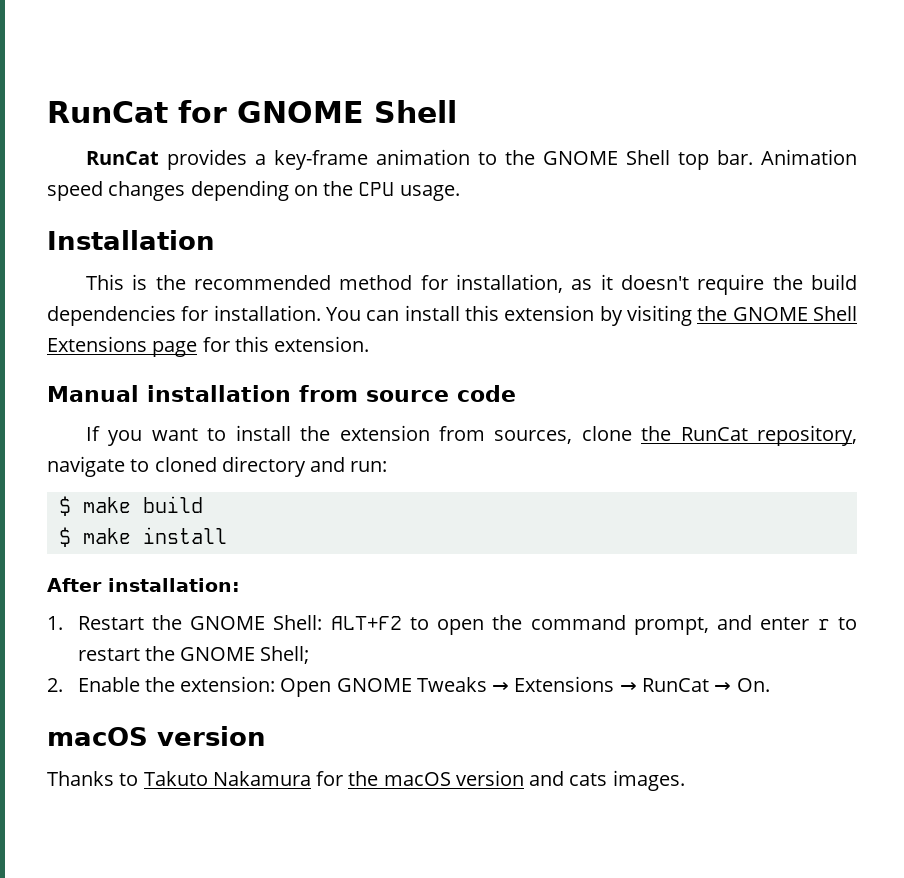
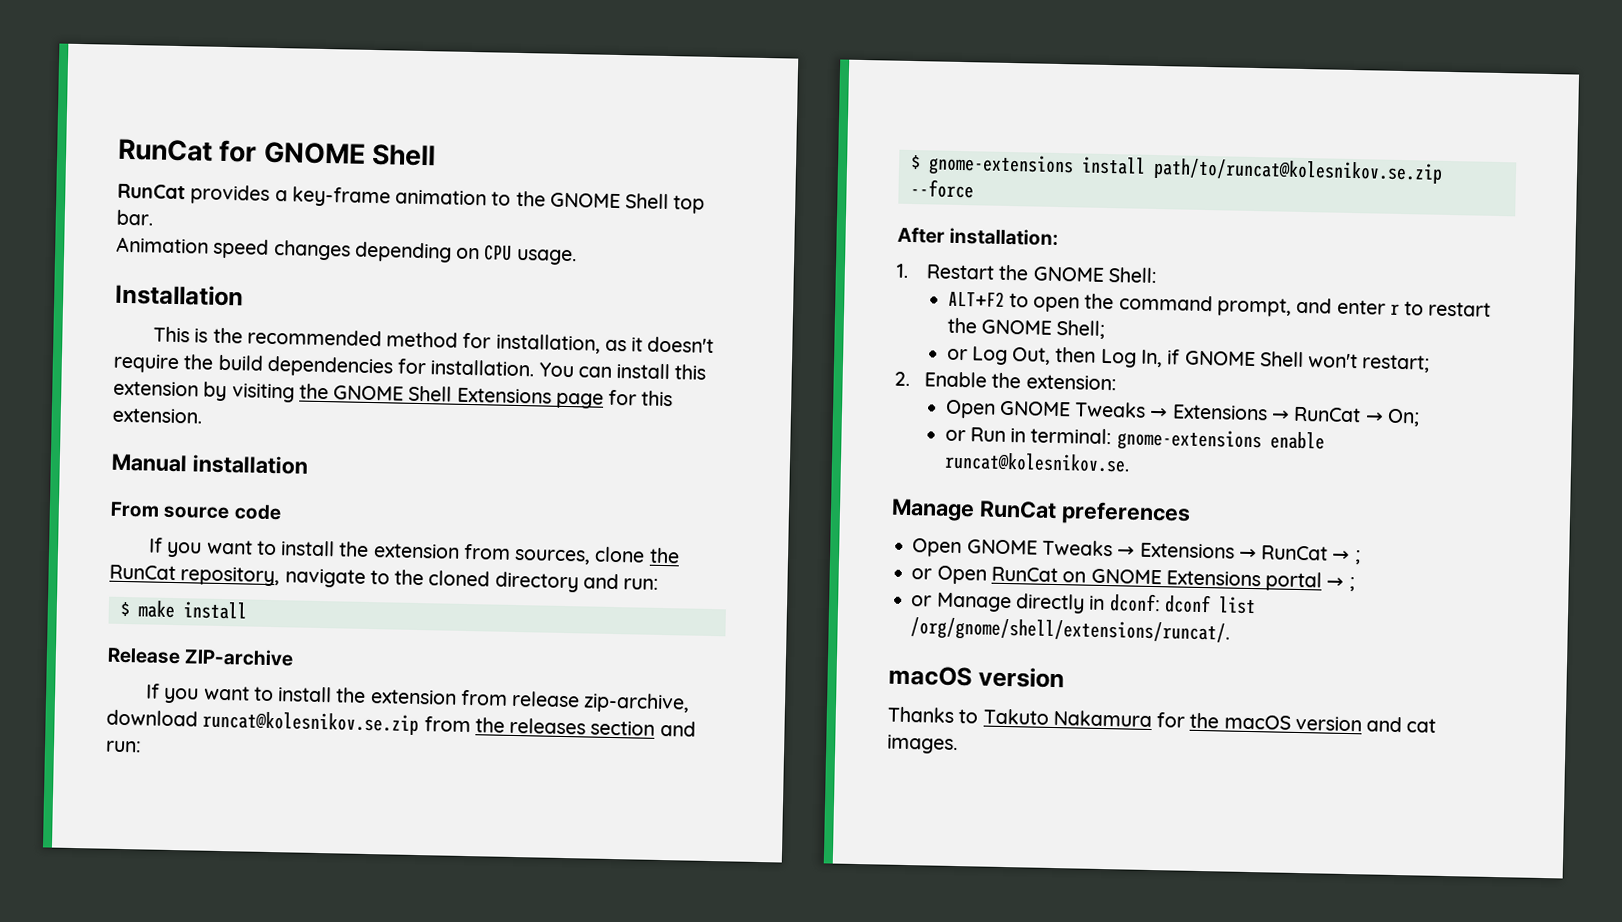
- RunCat provides a key-frame animation to the GNOME Shell top bar. Animation speed changes depending on the CPU usage.
+ RunCat provides a key-frame animation to the GNOME Shell top bar.
+ Animation speed changes depending on CPU usage.
- Manual installation from source code
+ Manual installation
+ From source code
- If you want to install the extension from sources, clone the RunCat repository, navigate to cloned directory and run:
+ If you want to install the extension from sources, clone the RunCat repository, navigate to the cloned directory and run:
- $ make build
  $ make install
+ Release ZIP-archive
+ If you want to install the extension from release zip-archive, download runcat@kolesnikov.se.zip from the releases section and run:
+ $ gnome-extensions install path/to/runcat@kolesnikov.se.zip --force
- 1. Restart the GNOME Shell: ALT+F2 to open the command prompt, and enter r to restart the GNOME Shell;
+ 1. Restart the GNOME Shell:
+ ALT+F2 to open the command prompt, and enter r to restart the GNOME Shell;
+ or Log Out, then Log In, if GNOME Shell won't restart;
- 2. Enable the extension: Open GNOME Tweaks → Extensions → RunCat → On.
+ 2. Enable the extension:
+ Open GNOME Tweaks → Extensions → RunCat → On;
+ or Run in terminal: gnome-extensions enable runcat@kolesnikov.se.
+ Manage RunCat preferences
+ Open GNOME Tweaks → Extensions → RunCat → ;
+ or Open RunCat on GNOME Extensions portal → ;
+ or Manage directly in dconf: dconf list /org/gnome/shell/extensions/runcat/.
- Thanks to Takuto Nakamura for the macOS version and cats images.
+ Thanks to Takuto Nakamura for the macOS version and cat images.

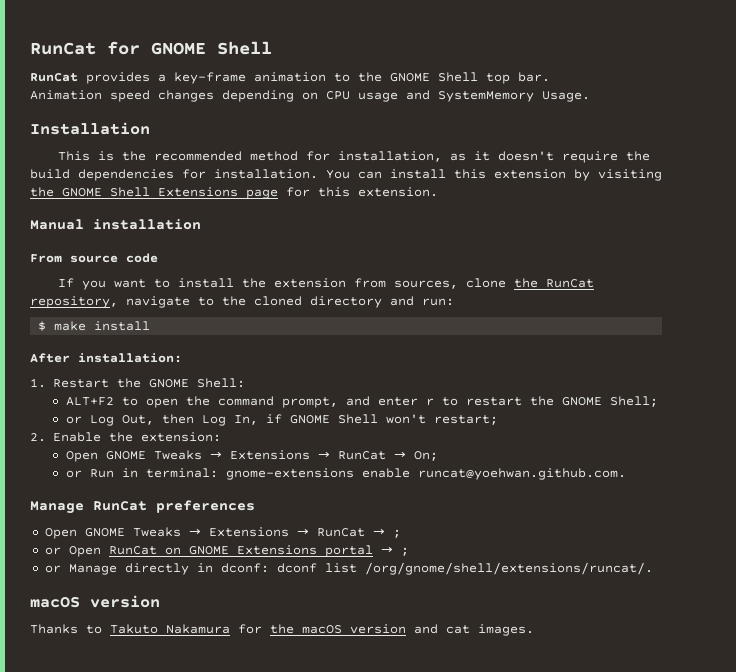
- Animation speed changes depending on CPU usage.
+ Animation speed changes depending on CPU usage and SystemMemory Usage.
- Release ZIP-archive
- If you want to install the extension from release zip-archive, download runcat@kolesnikov.se.zip from the releases section and run:
- $ gnome-extensions install path/to/runcat@kolesnikov.se.zip --force
- or Run in terminal: gnome-extensions enable runcat@kolesnikov.se.
+ or Run in terminal: gnome-extensions enable runcat@yoehwan.github.com.

